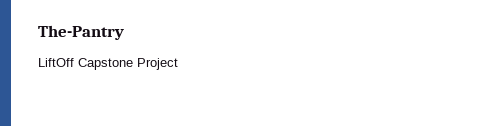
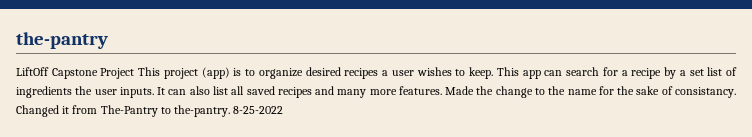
- The-Pantry
+ the-pantry
- LiftOff Capstone Project
+ LiftOff Capstone Project This project (app) is to organize desired recipes a user wishes to keep. This app can search for a recipe by a set list of ingredients the user inputs. It can also list all saved recipes and many more features. Made the change to the name for the sake of consistancy. Changed it from The-Pantry to the-pantry. 8-25-2022

